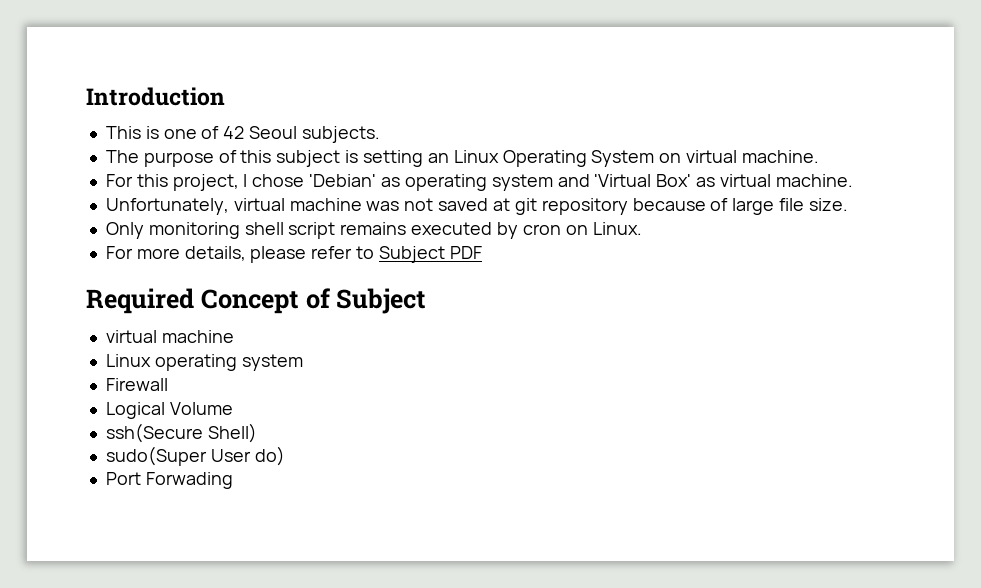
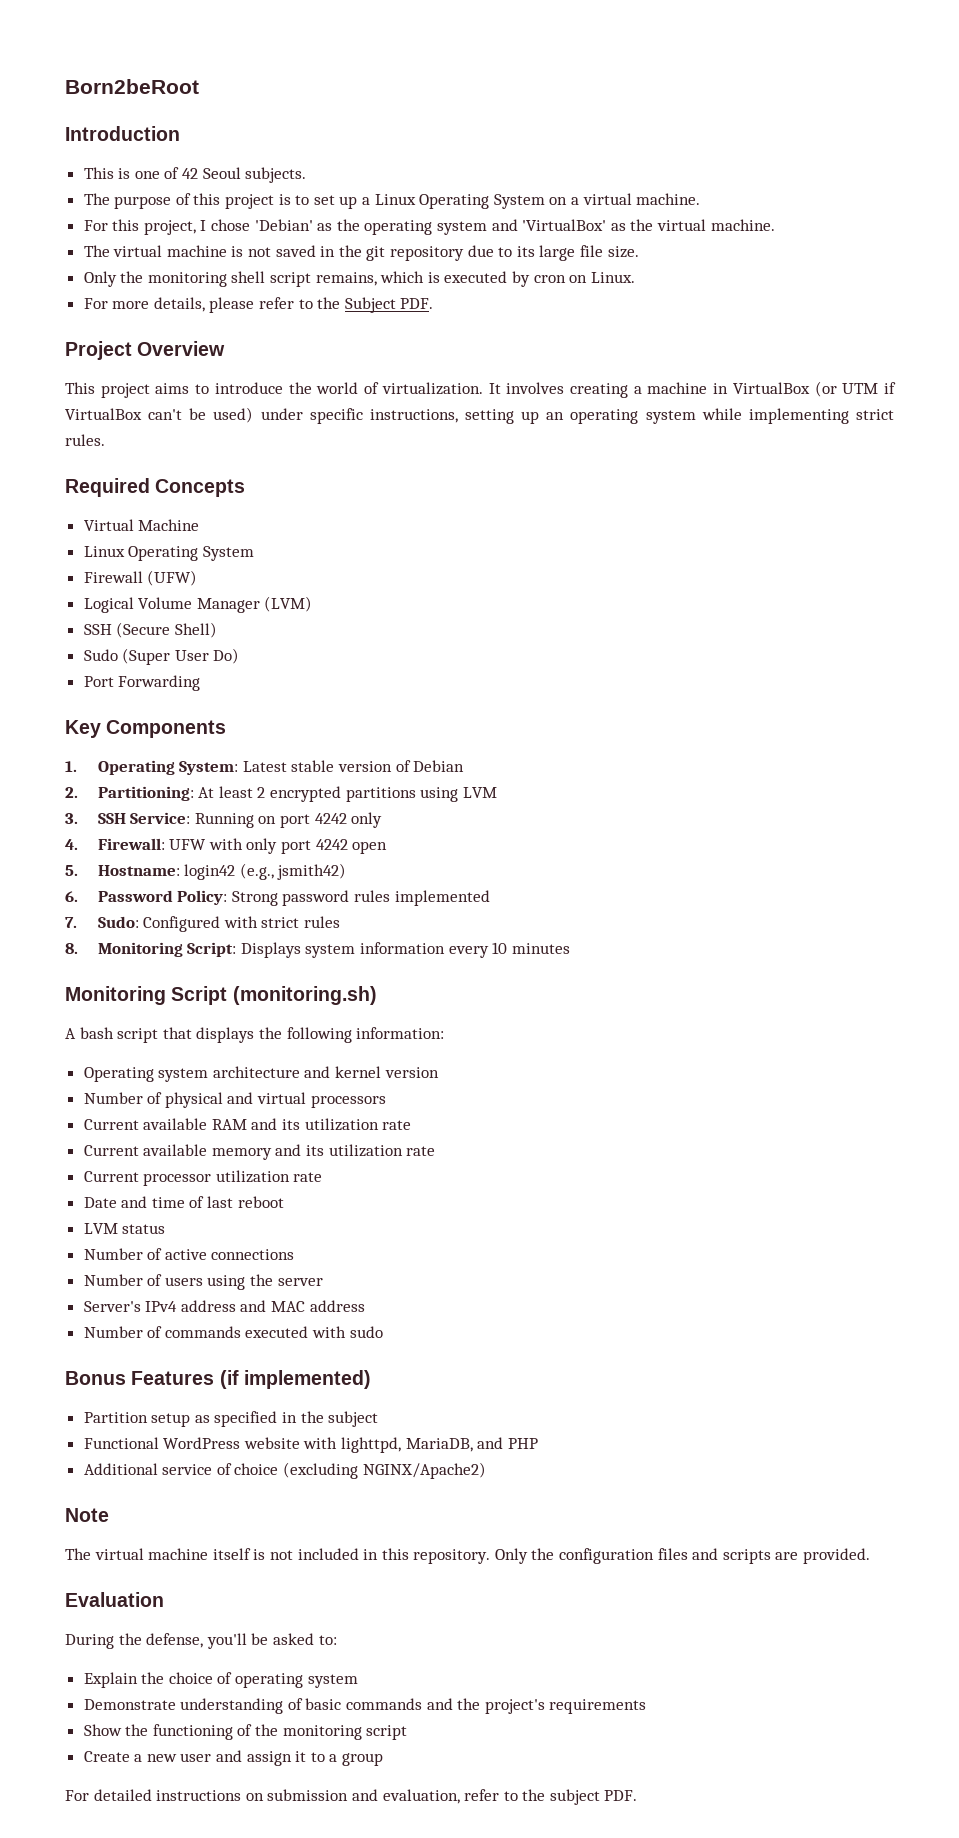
+ Born2beRoot
- The purpose of this subject is setting an Linux Operating System on virtual machine.
+ The purpose of this project is to set up a Linux Operating System on a virtual machine.
- For this project, I chose 'Debian' as operating system and 'Virtual Box' as virtual machine.
- Unfortunately, virtual machine was not saved at git repository because of large file size.
+ For this project, I chose 'Debian' as the operating system and 'VirtualBox' as the virtual machine.
+ The virtual machine is not saved in the git repository due to its large file size.
- Only monitoring shell script remains executed by cron on Linux.
+ Only the monitoring shell script remains, which is executed by cron on Linux.
- For more details, please refer to Subject PDF
- Required Concept of Subject
- virtual machine
- Linux operating system
- Firewall
- Logical Volume
- ssh(Secure Shell)
- sudo(Super User do)
- Port Forwading
+ For more details, please refer to the Subject PDF.
+ Project Overview
+ This project aims to introduce the world of virtualization. It involves creating a machine in VirtualBox (or UTM if VirtualBox can't be used) under specific instructions, setting up an operating system while implementing strict rules.
+ Required Concepts
+ Virtual Machine
+ Linux Operating System
+ Firewall (UFW)
+ Logical Volume Manager (LVM)
+ SSH (Secure Shell)
+ Sudo (Super User Do)
+ Port Forwarding
+ Key Components
+ 1. Operating System: Latest stable version of Debian
+ 2. Partitioning: At least 2 encrypted partitions using LVM
+ 3. SSH Service: Running on port 4242 only
+ 4. Firewall: UFW with only port 4242 open
+ 5. Hostname: login42 (e.g., jsmith42)
+ 6. Password Policy: Strong password rules implemented
+ 7. Sudo: Configured with strict rules
+ 8. Monitoring Script: Displays system information every 10 minutes
+ Monitoring Script (monitoring.sh)
+ A bash script that displays the following information:
+ Operating system architecture and kernel version
+ Number of physical and virtual processors
+ Current available RAM and its utilization rate
+ Current available memory and its utilization rate
+ Current processor utilization rate
+ Date and time of last reboot
+ LVM status
+ Number of active connections
+ Number of users using the server
+ Server's IPv4 address and MAC address
+ Number of commands executed with sudo
+ Bonus Features (if implemented)
+ Partition setup as specified in the subject
+ Functional WordPress website with lighttpd, MariaDB, and PHP
+ Additional service of choice (excluding NGINX/Apache2)
+ Note
+ The virtual machine itself is not included in this repository. Only the configuration files and scripts are provided.
+ Evaluation
+ During the defense, you'll be asked to:
+ Explain the choice of operating system
+ Demonstrate understanding of basic commands and the project's requirements
+ Show the functioning of the monitoring script
+ Create a new user and assign it to a group
+ For detailed instructions on submission and evaluation, refer to the subject PDF.

